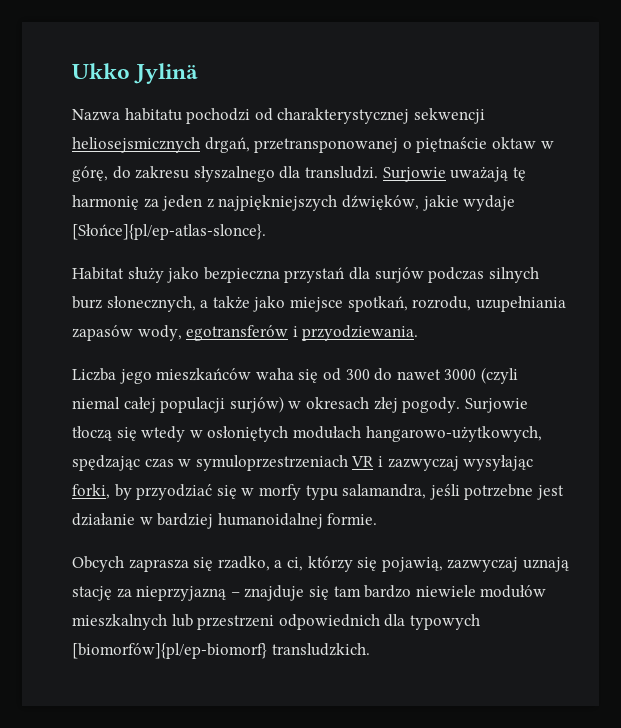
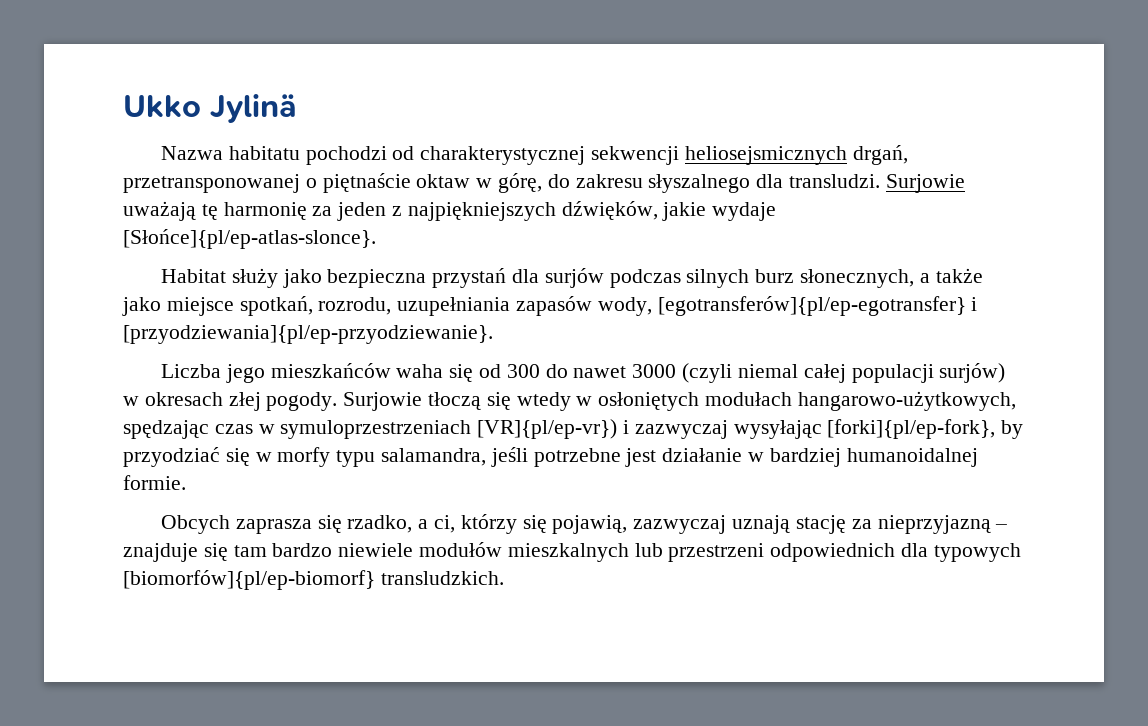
- Habitat służy jako bezpieczna przystań dla surjów podczas silnych burz słonecznych, a także jako miejsce spotkań, rozrodu, uzupełniania zapasów wody, egotransferów i przyodziewania.
+ Habitat służy jako bezpieczna przystań dla surjów podczas silnych burz słonecznych, a także jako miejsce spotkań, rozrodu, uzupełniania zapasów wody, [egotransferów]{pl/ep-egotransfer} i [przyodziewania]{pl/ep-przyodziewanie}.
- Surjowie tłoczą się wtedy w osłoniętych modułach hangarowo-użytkowych, spędzając czas w symuloprzestrzeniach VR i zazwyczaj wysyłając forki, by przyodziać się w morfy typu salamandra, jeśli potrzebne jest działanie w bardziej humanoidalnej formie.
+ Surjowie tłoczą się wtedy w osłoniętych modułach hangarowo-użytkowych, spędzając czas w symuloprzestrzeniach [VR]{pl/ep-vr}) i zazwyczaj wysyłając [forki]{pl/ep-fork}, by przyodziać się w morfy typu salamandra, jeśli potrzebne jest działanie w bardziej humanoidalnej formie.

